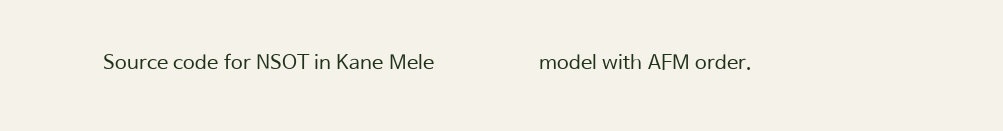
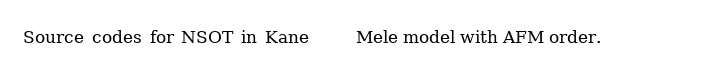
- Source code for NSOT in Kane Mele model with AFM order.
+ Source codes for NSOT in Kane Mele model with AFM order.

